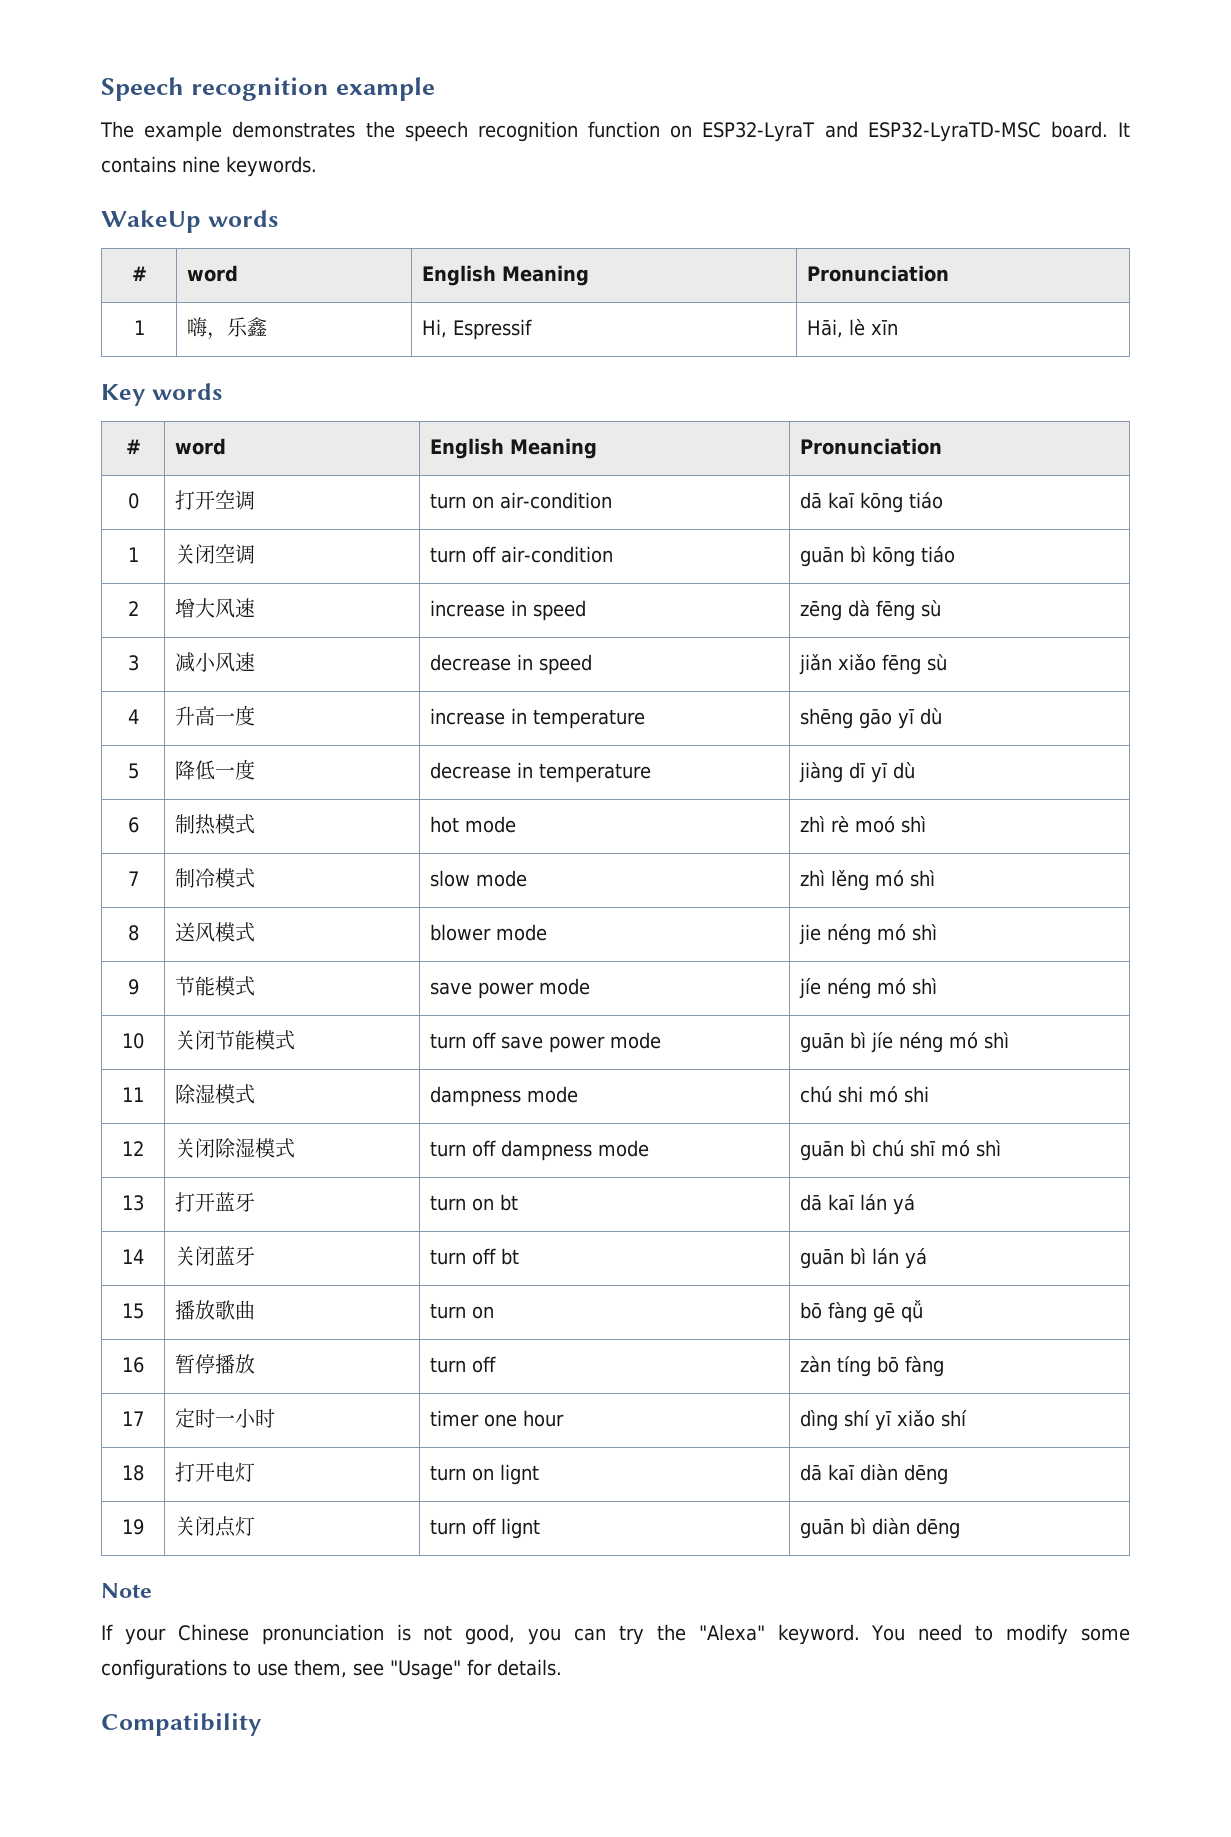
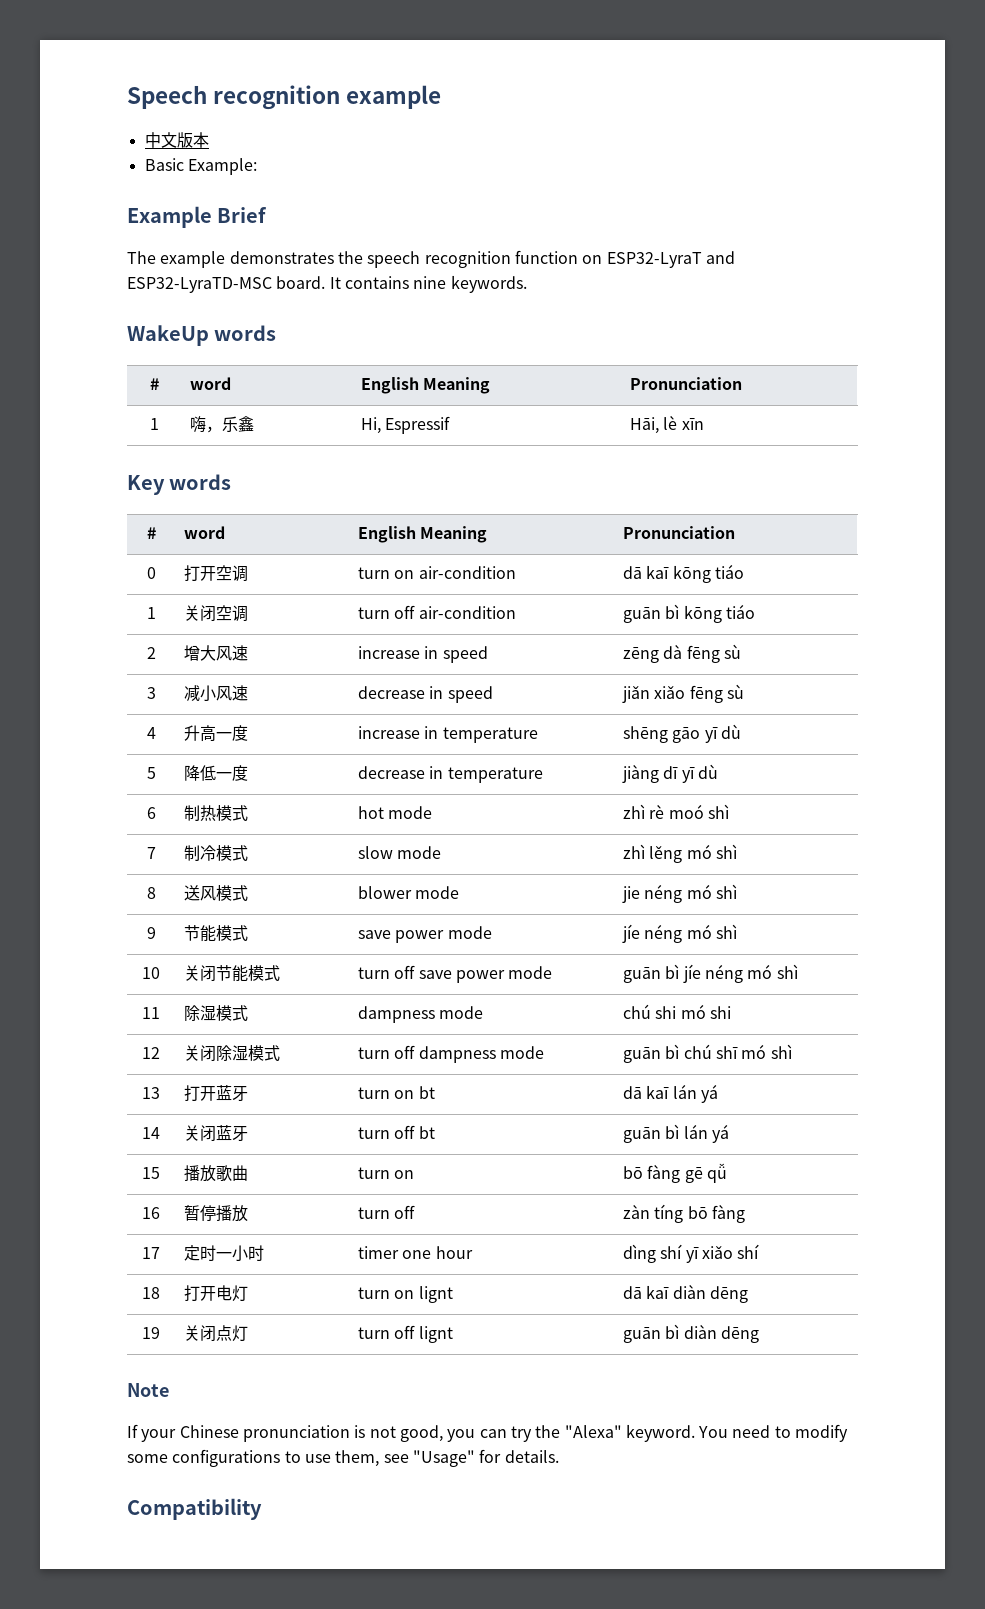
+ 中文版本
+ Basic Example:
+ Example Brief

